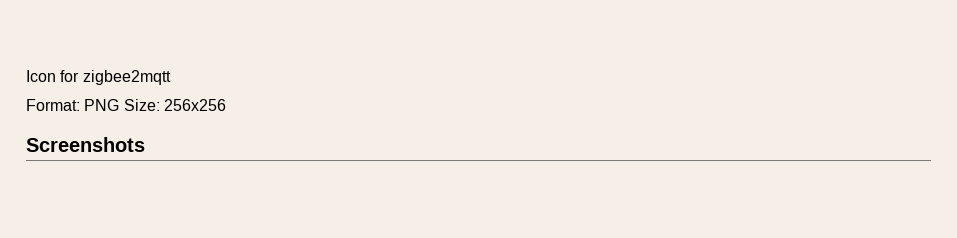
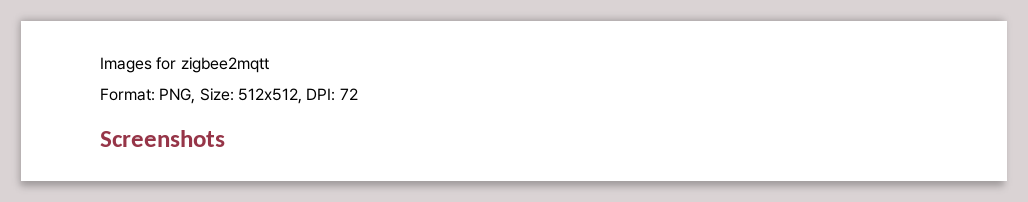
- Icon for zigbee2mqtt
+ Images for zigbee2mqtt
- Format: PNG Size: 256x256
+ Format: PNG, Size: 512x512, DPI: 72

